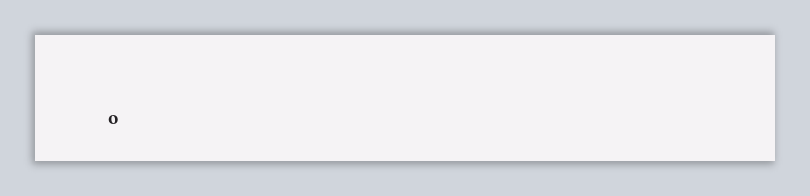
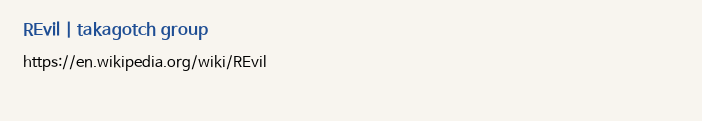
- o
+ REvil | takagotch group
+ https://en.wikipedia.org/wiki/REvil

